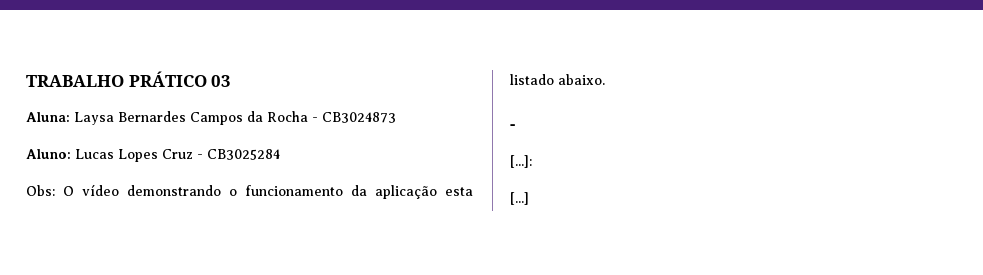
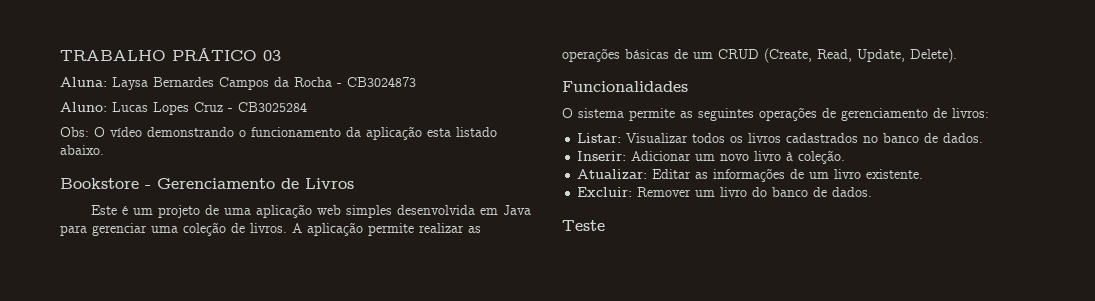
  Obs: O vídeo demonstrando o funcionamento da aplicação esta listado abaixo.
- -
- [...]:
- [...]
+ Bookstore - Gerenciamento de Livros
+ Este é um projeto de uma aplicação web simples desenvolvida em Java para gerenciar uma coleção de livros. A aplicação permite realizar as operações básicas de um CRUD (Create, Read, Update, Delete).
+ Funcionalidades
+ O sistema permite as seguintes operações de gerenciamento de livros:
+ Listar: Visualizar todos os livros cadastrados no banco de dados.
+ Inserir: Adicionar um novo livro à coleção.
+ Atualizar: Editar as informações de um livro existente.
+ Excluir: Remover um livro do banco de dados.
+ Teste

